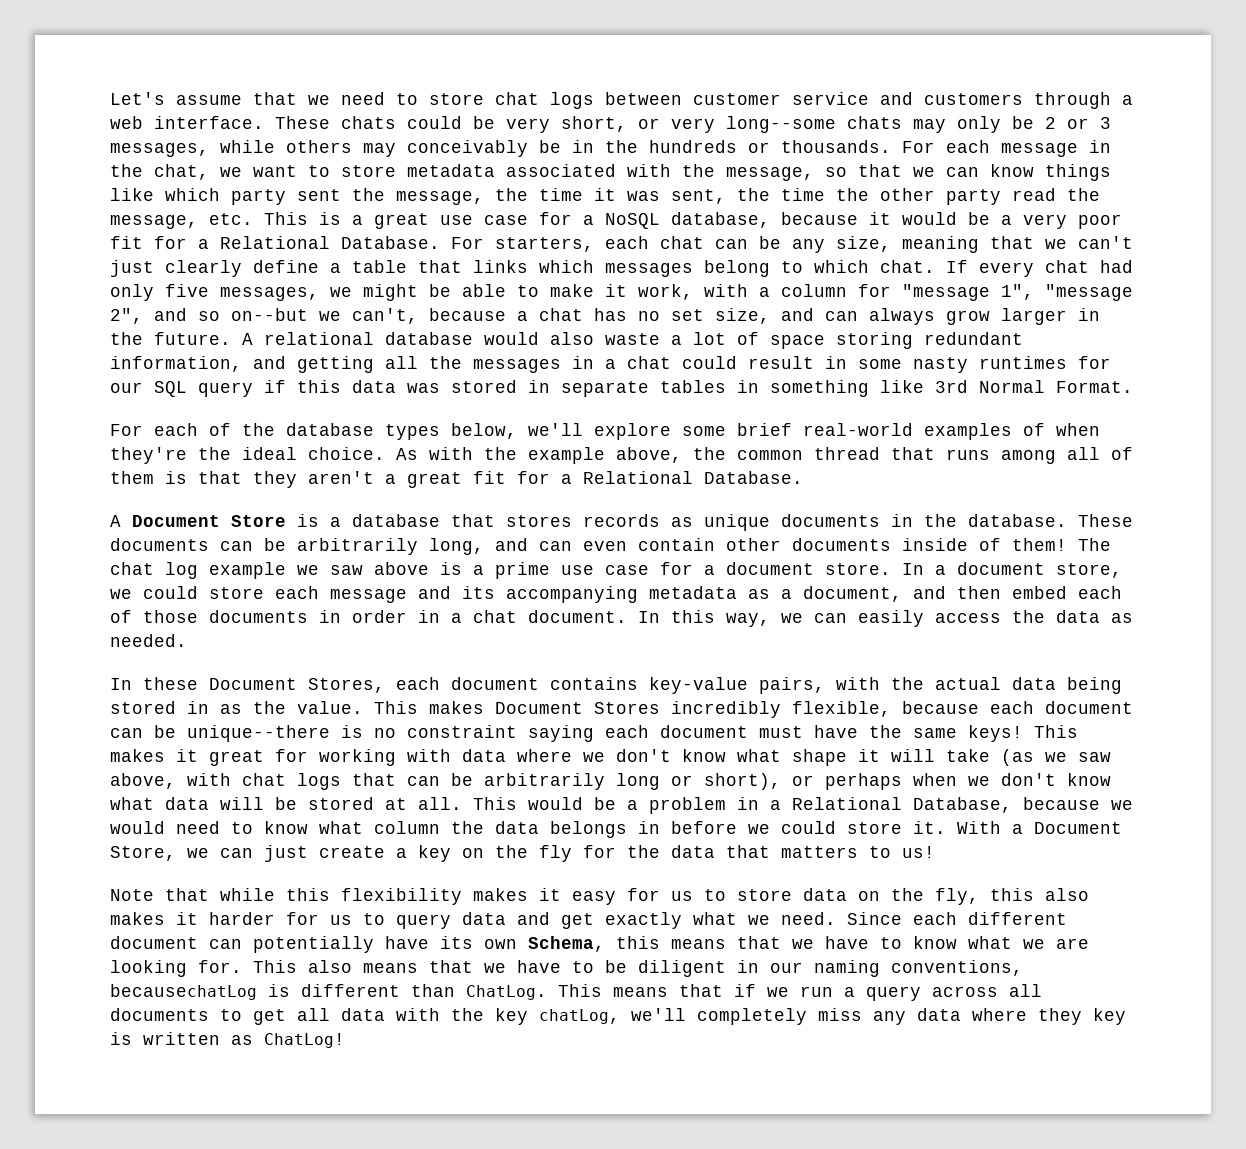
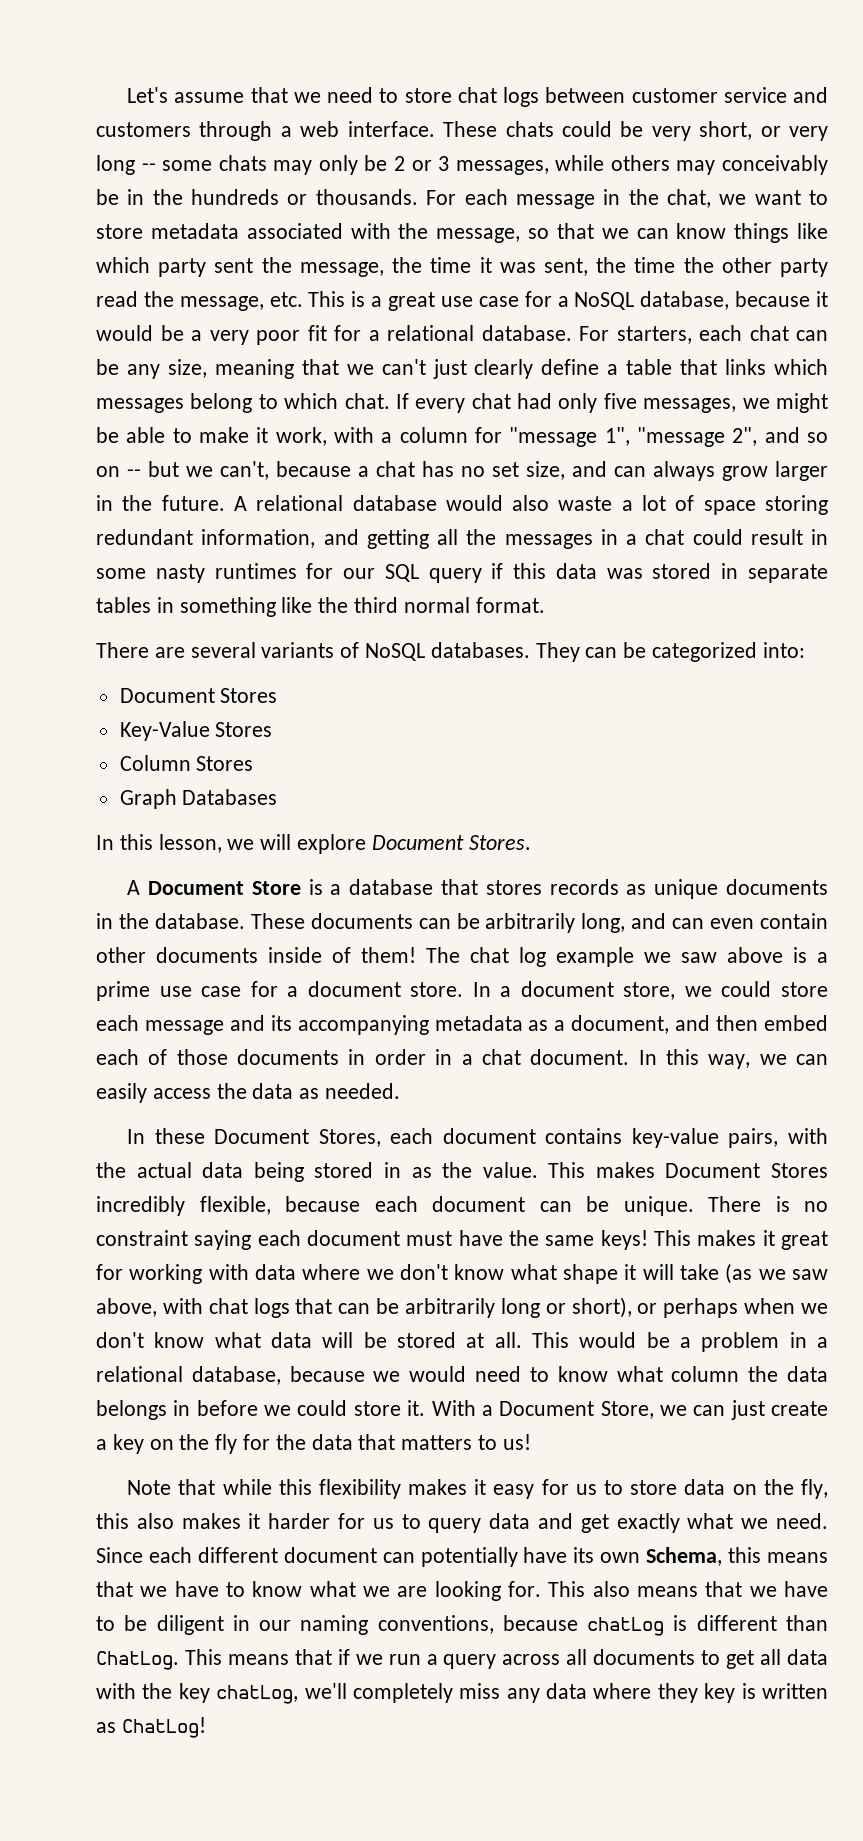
- These chats could be very short, or very long--some chats may only be 2 or 3 messages, while others may conceivably be in the hundreds or thousands.
+ These chats could be very short, or very long -- some chats may only be 2 or 3 messages, while others may conceivably be in the hundreds or thousands.
- For each message in the chat, we want to store metadata associated with the message, so that we can know things like which party sent the message, the time it was sent, the time the other party read the message, etc. This is a great use case for a NoSQL database, because it would be a very poor fit for a Relational Database.
+ For each message in the chat, we want to store metadata associated with the message, so that we can know things like which party sent the message, the time it was sent, the time the other party read the message, etc. This is a great use case for a NoSQL database, because it would be a very poor fit for a relational database.
- If every chat had only five messages, we might be able to make it work, with a column for "message 1", "message 2", and so on--but we can't, because a chat has no set size, and can always grow larger in the future.
+ If every chat had only five messages, we might be able to make it work, with a column for "message 1", "message 2", and so on -- but we can't, because a chat has no set size, and can always grow larger in the future.
- A relational database would also waste a lot of space storing redundant information, and getting all the messages in a chat could result in some nasty runtimes for our SQL query if this data was stored in separate tables in something like 3rd Normal Format.
- For each of the database types below, we'll explore some brief real-world examples of when they're the ideal choice. As with the example above, the common thread that runs among all of them is that they aren't a great fit for a Relational Database.
+ A relational database would also waste a lot of space storing redundant information, and getting all the messages in a chat could result in some nasty runtimes for our SQL query if this data was stored in separate tables in something like the third normal format.
+ There are several variants of NoSQL databases. They can be categorized into:
+ Document Stores
+ Key-Value Stores
+ Column Stores
+ Graph Databases
+ In this lesson, we will explore Document Stores.
- This makes Document Stores incredibly flexible, because each document can be unique--there is no constraint saying each document must have the same keys!
+ This makes Document Stores incredibly flexible, because each document can be unique. There is no constraint saying each document must have the same keys!
- This would be a problem in a Relational Database, because we would need to know what column the data belongs in before we could store it.
+ This would be a problem in a relational database, because we would need to know what column the data belongs in before we could store it.
- This also means that we have to be diligent in our naming conventions, becausechatLog is different than ChatLog.
+ This also means that we have to be diligent in our naming conventions, because chatLog is different than ChatLog.

